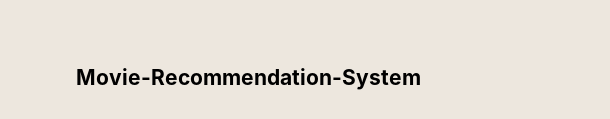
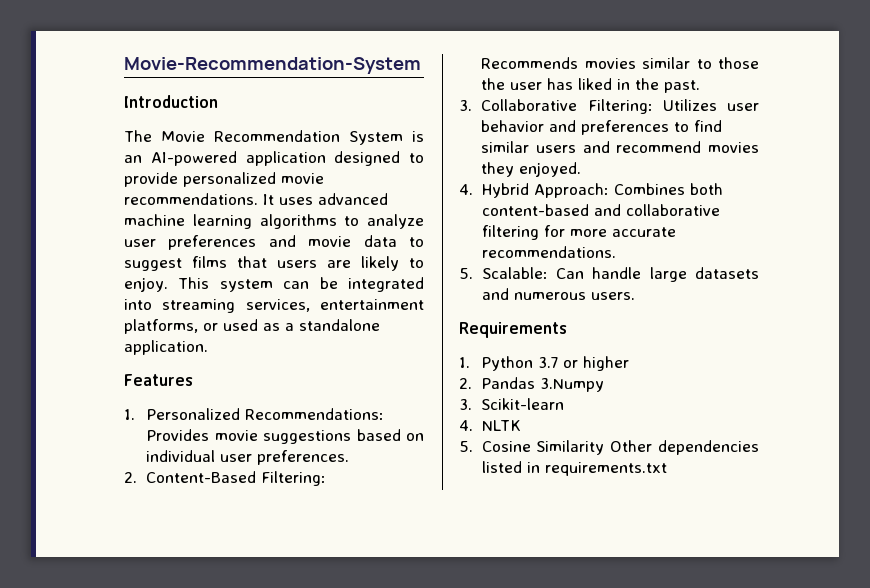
+ Introduction
+ The Movie Recommendation System is an AI-powered application designed to provide personalized movie recommendations. It uses advanced machine learning algorithms to analyze user preferences and movie data to suggest films that users are likely to enjoy. This system can be integrated into streaming services, entertainment platforms, or used as a standalone application.
+ Features
+ 1. Personalized Recommendations: Provides movie suggestions based on individual user preferences.
+ 2. Content-Based Filtering: Recommends movies similar to those the user has liked in the past.
+ 3. Collaborative Filtering: Utilizes user behavior and preferences to find similar users and recommend movies they enjoyed.
+ 4. Hybrid Approach: Combines both content-based and collaborative filtering for more accurate recommendations.
+ 5. Scalable: Can handle large datasets and numerous users.
+ Requirements
+ 1. Python 3.7 or higher
+ 2. Pandas 3.Numpy
+ 3. Scikit-learn
+ 4. NLTK
+ 5. Cosine Similarity Other dependencies listed in requirements.txt

